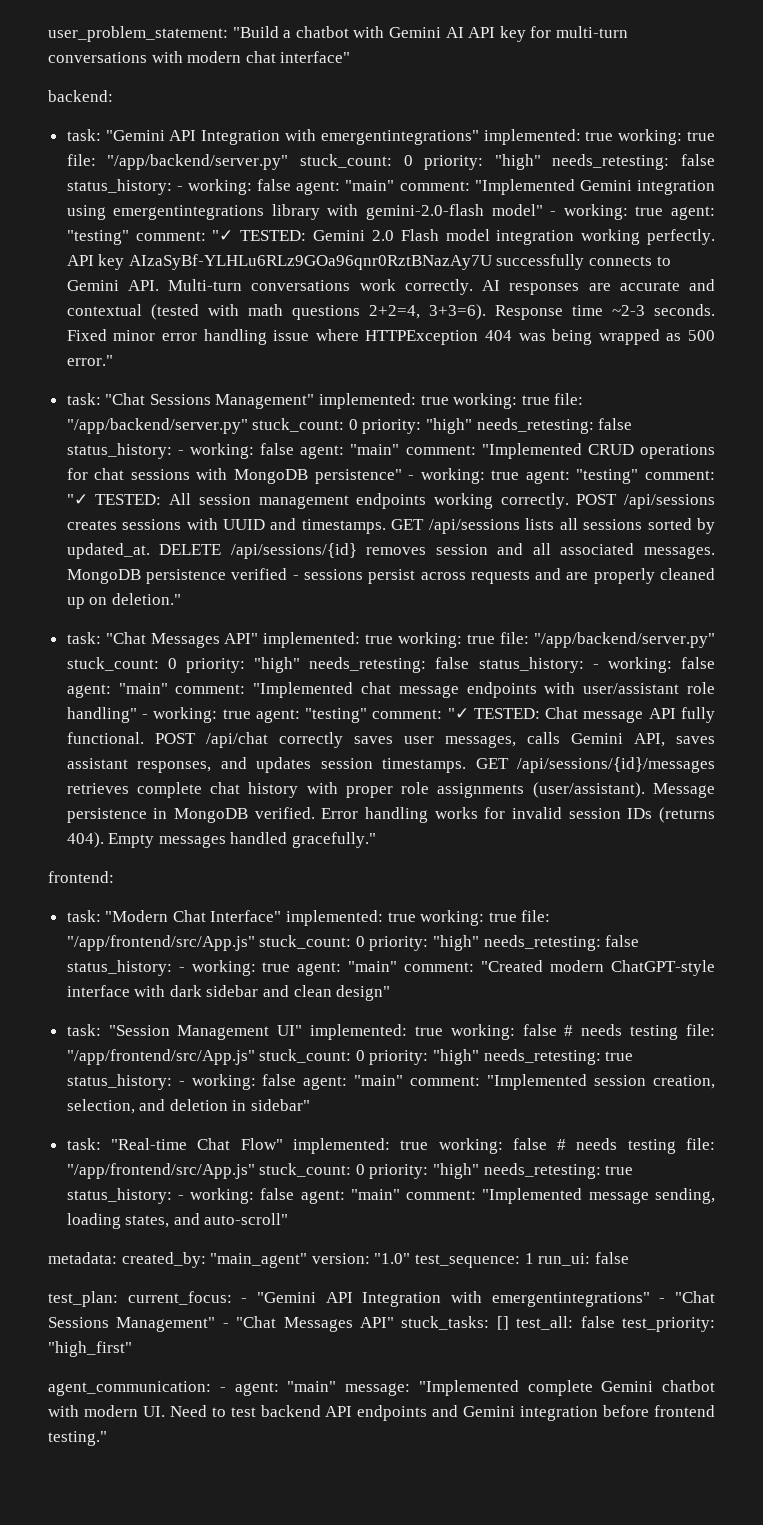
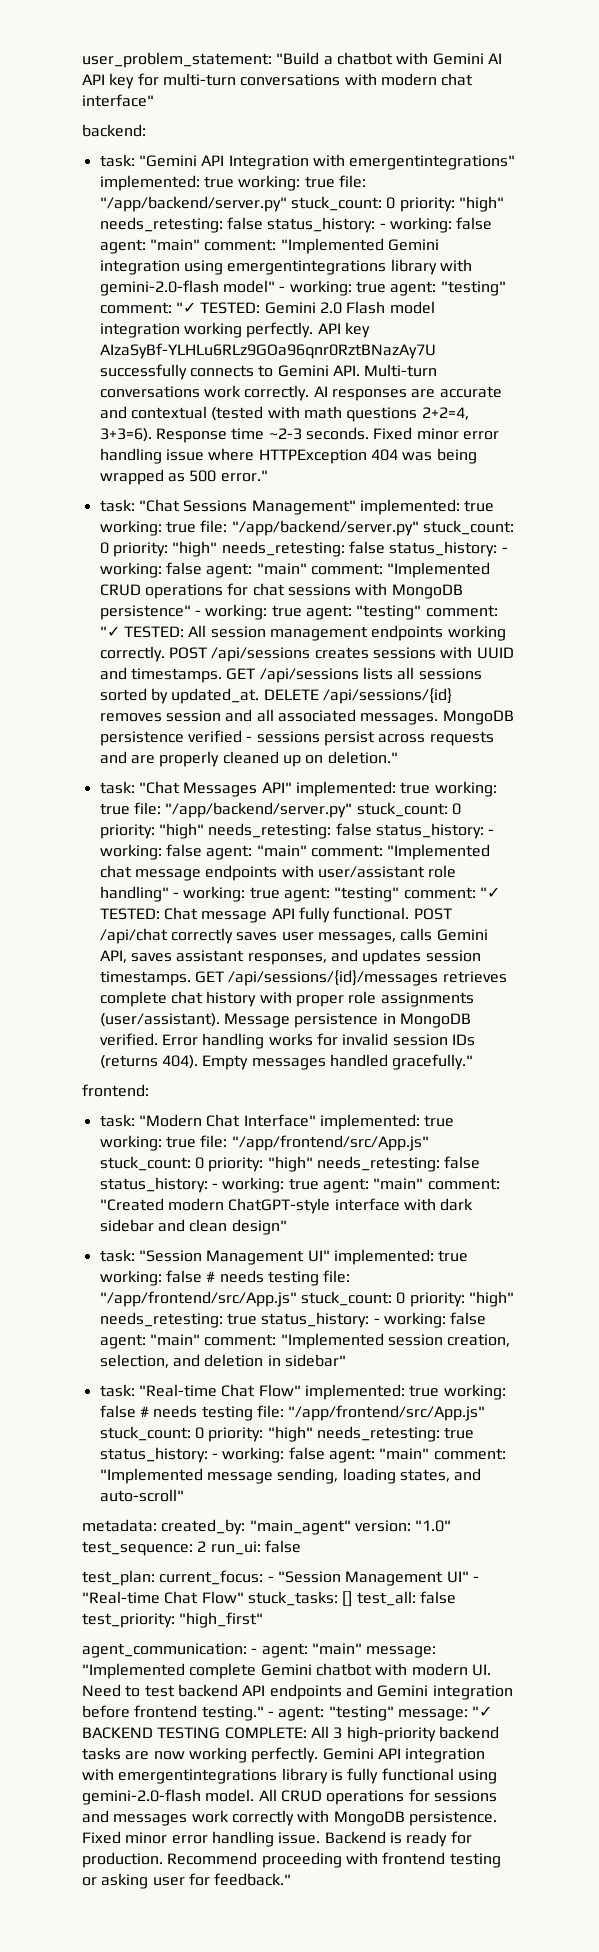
- metadata: created_by: "main_agent" version: "1.0" test_sequence: 1 run_ui: false
+ metadata: created_by: "main_agent" version: "1.0" test_sequence: 2 run_ui: false
- test_plan: current_focus: - "Gemini API Integration with emergentintegrations" - "Chat Sessions Management" - "Chat Messages API" stuck_tasks: [] test_all: false test_priority: "high_first"
+ test_plan: current_focus: - "Session Management UI" - "Real-time Chat Flow" stuck_tasks: [] test_all: false test_priority: "high_first"
+ - agent: "testing" message: "✓ BACKEND TESTING COMPLETE: All 3 high-priority backend tasks are now working perfectly. Gemini API integration with emergentintegrations library is fully functional using gemini-2.0-flash model. All CRUD operations for sessions and messages work correctly with MongoDB persistence. Fixed minor error handling issue. Backend is ready for production. Recommend proceeding with frontend testing or asking user for feedback."

